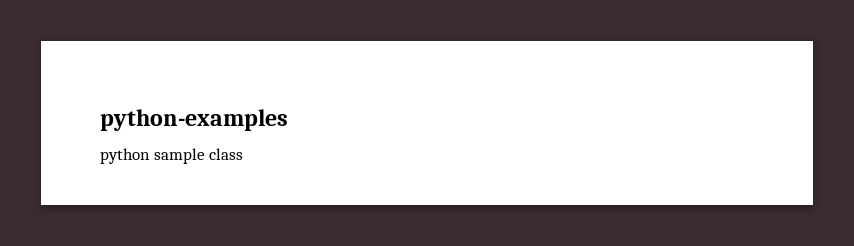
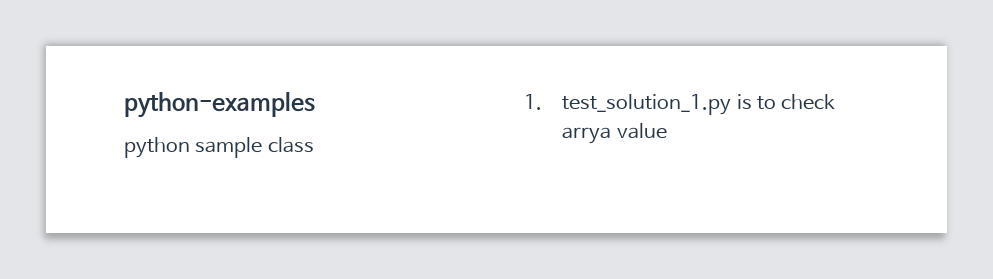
+ 1. test_solution_1.py is to check arrya value

